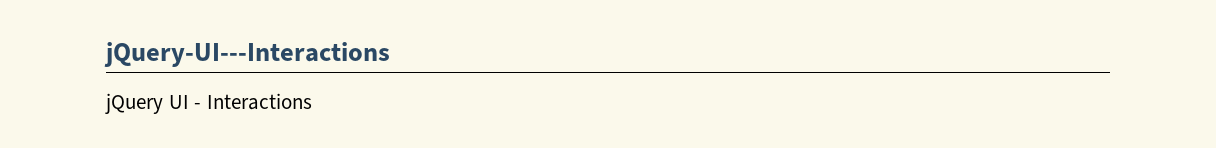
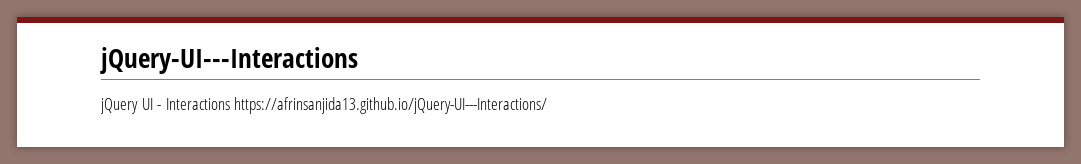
- jQuery UI - Interactions
+ jQuery UI - Interactions https://afrinsanjida13.github.io/jQuery-UI---Interactions/

